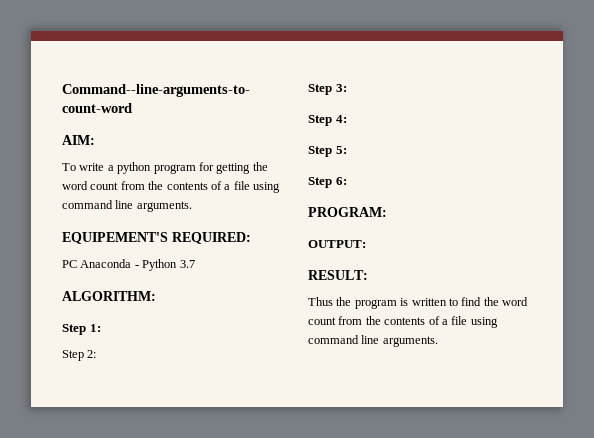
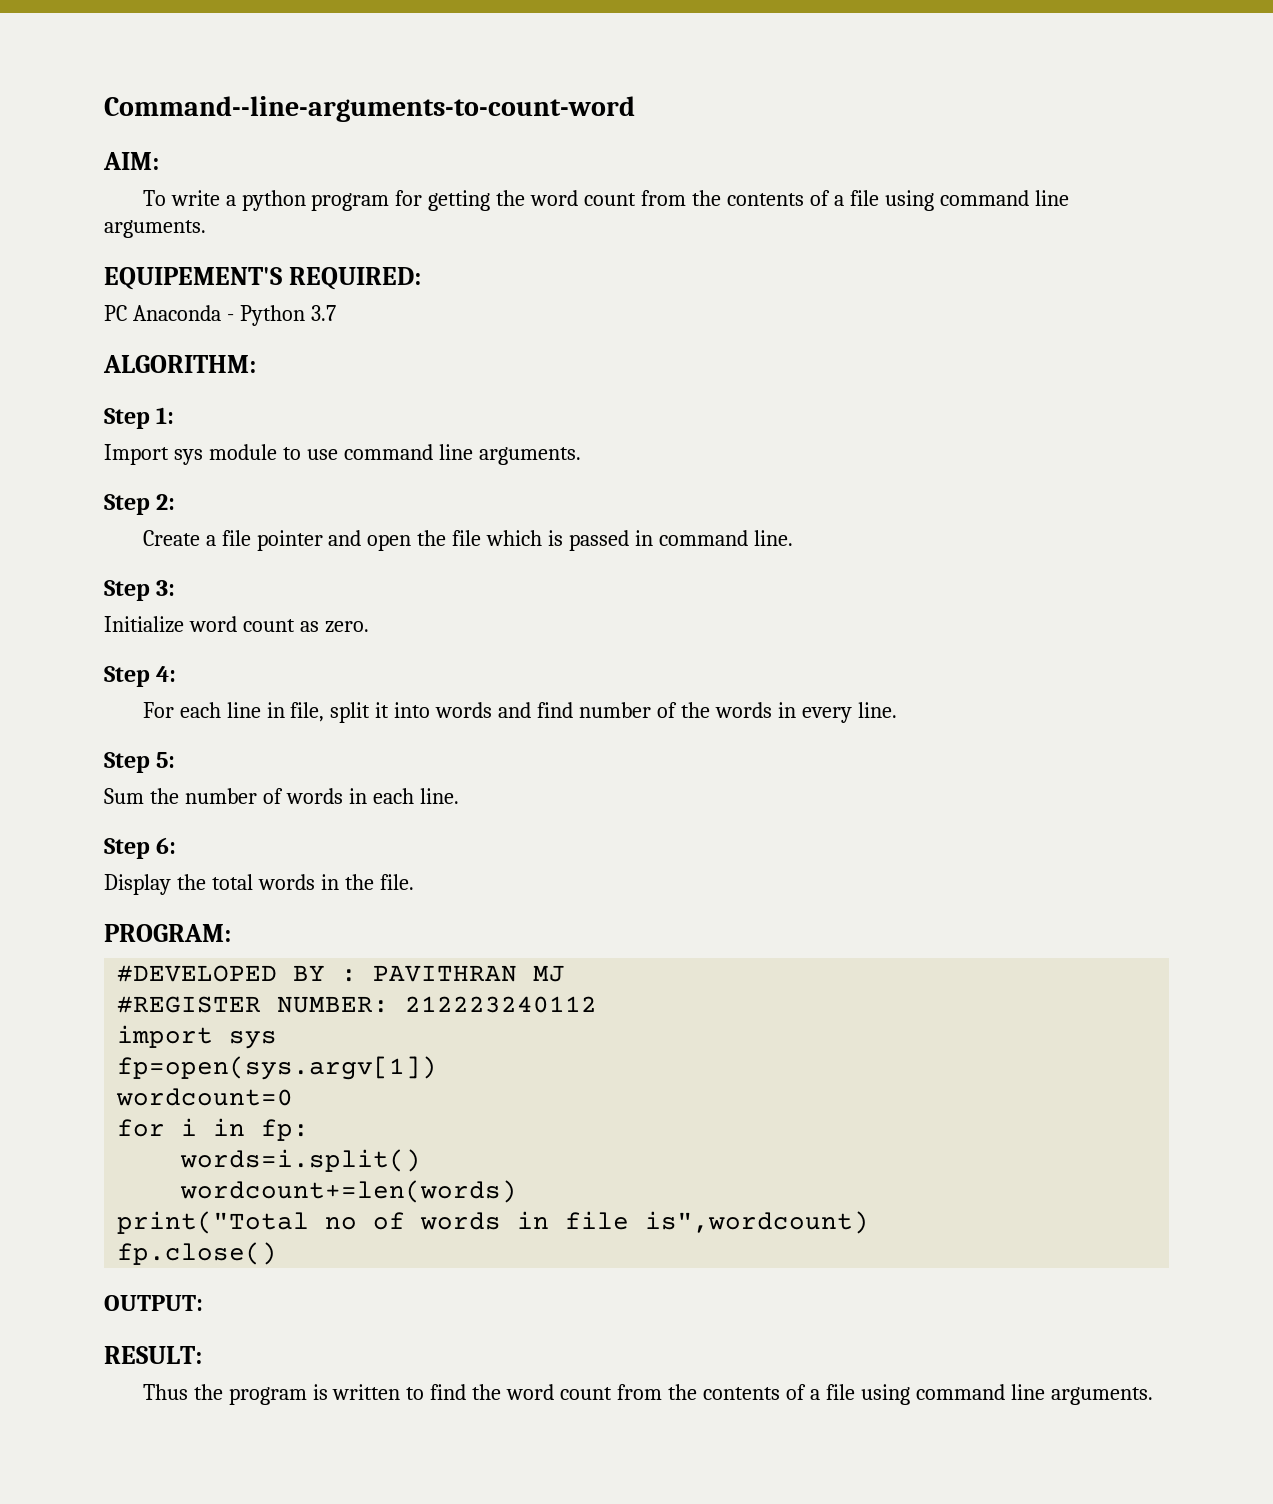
+ Import sys module to use command line arguments.
  Step 2:
+ Create a file pointer and open the file which is passed in command line.
  Step 3:
+ Initialize word count as zero.
  Step 4:
+ For each line in file, split it into words and find number of the words in every line.
  Step 5:
+ Sum the number of words in each line.
  Step 6:
+ Display the total words in the file.
  PROGRAM:
+ #DEVELOPED BY : PAVITHRAN MJ
+ #REGISTER NUMBER: 212223240112
+ import sys
+ fp=open(sys.argv[1])
+ wordcount=0
+ for i in fp:
+ words=i.split()
+ wordcount+=len(words)
+ print("Total no of words in file is",wordcount)
+ fp.close()

